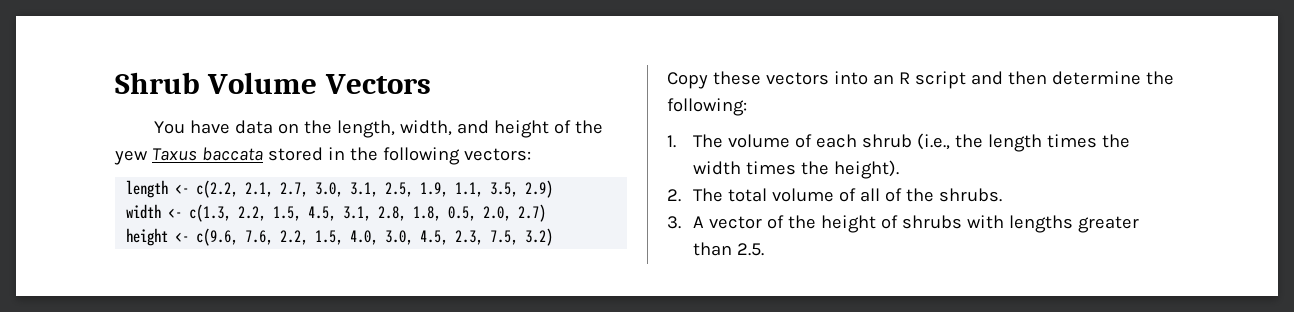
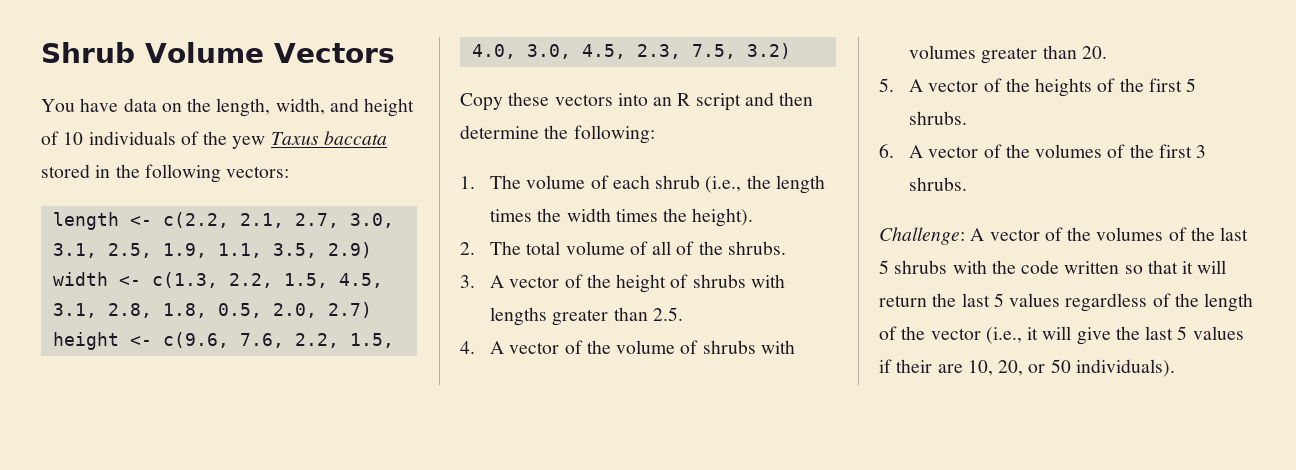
- You have data on the length, width, and height of the yew Taxus baccata stored in the following vectors:
+ You have data on the length, width, and height of 10 individuals of the yew Taxus baccata stored in the following vectors:
+ 4. A vector of the volume of shrubs with volumes greater than 20.
+ 5. A vector of the heights of the first 5 shrubs.
+ 6. A vector of the volumes of the first 3 shrubs.
+ Challenge: A vector of the volumes of the last 5 shrubs with the code written so that it will return the last 5 values regardless of the length of the vector (i.e., it will give the last 5 values if their are 10, 20, or 50 individuals).

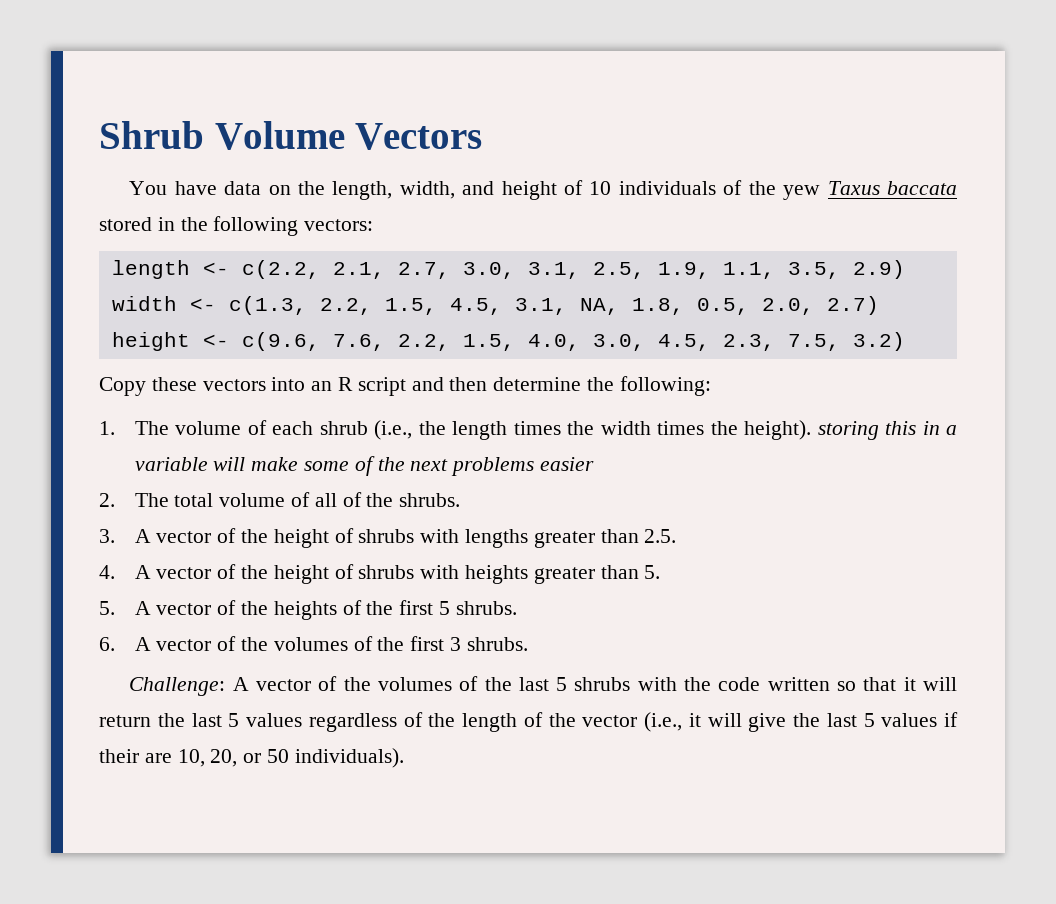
- width <- c(1.3, 2.2, 1.5, 4.5, 3.1, 2.8, 1.8, 0.5, 2.0, 2.7)
+ width <- c(1.3, 2.2, 1.5, 4.5, 3.1, NA, 1.8, 0.5, 2.0, 2.7)
- 1. The volume of each shrub (i.e., the length times the width times the height).
+ 1. The volume of each shrub (i.e., the length times the width times the height). storing this in a variable will make some of the next problems easier
- 4. A vector of the volume of shrubs with volumes greater than 20.
+ 4. A vector of the height of shrubs with heights greater than 5.

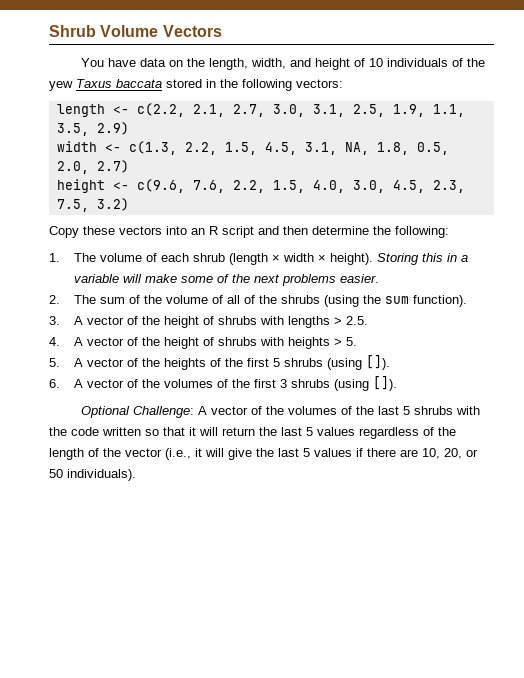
- 1. The volume of each shrub (i.e., the length times the width times the height). storing this in a variable will make some of the next problems easier
+ 1. The volume of each shrub (length × width × height). Storing this in a variable will make some of the next problems easier.
- 2. The total volume of all of the shrubs.
+ 2. The sum of the volume of all of the shrubs (using the sum function).
- 3. A vector of the height of shrubs with lengths greater than 2.5.
+ 3. A vector of the height of shrubs with lengths > 2.5.
- 4. A vector of the height of shrubs with heights greater than 5.
+ 4. A vector of the height of shrubs with heights > 5.
- 5. A vector of the heights of the first 5 shrubs.
+ 5. A vector of the heights of the first 5 shrubs (using []).
- 6. A vector of the volumes of the first 3 shrubs.
- Challenge: A vector of the volumes of the last 5 shrubs with the code written so that it will return the last 5 values regardless of the length of the vector (i.e., it will give the last 5 values if their are 10, 20, or 50 individuals).
+ 6. A vector of the volumes of the first 3 shrubs (using []).
+ Optional Challenge: A vector of the volumes of the last 5 shrubs with the code written so that it will return the last 5 values regardless of the length of the vector (i.e., it will give the last 5 values if there are 10, 20, or 50 individuals).

